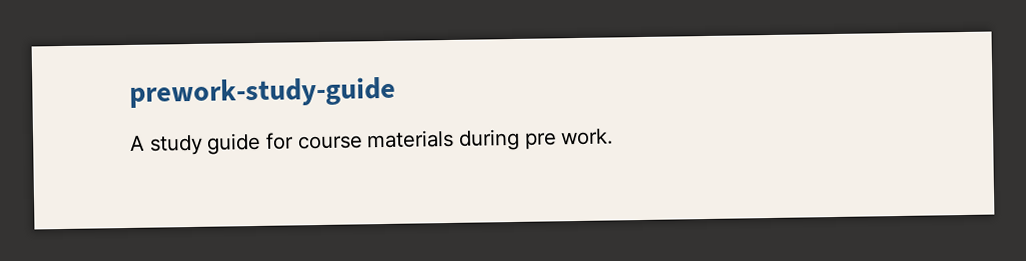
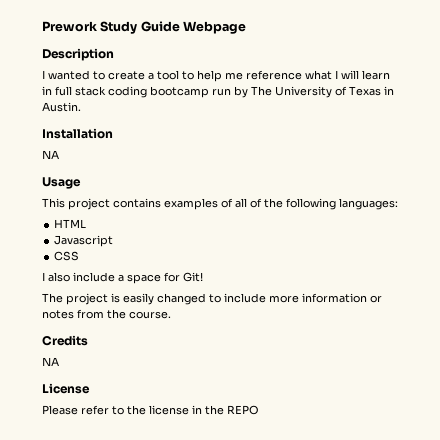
- prework-study-guide
- A study guide for course materials during pre work.
+ Prework Study Guide Webpage
+ Description
+ I wanted to create a tool to help me reference what I will learn in full stack coding bootcamp run by The University of Texas in Austin.
+ Installation
+ NA
+ Usage
+ This project contains examples of all of the following languages:
+ HTML
+ Javascript
+ CSS
+ I also include a space for Git!
+ The project is easily changed to include more information or notes from the course.
+ Credits
+ NA
+ License
+ Please refer to the license in the REPO

